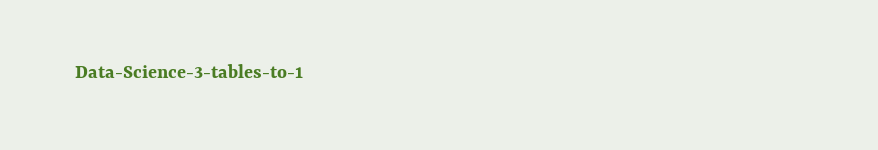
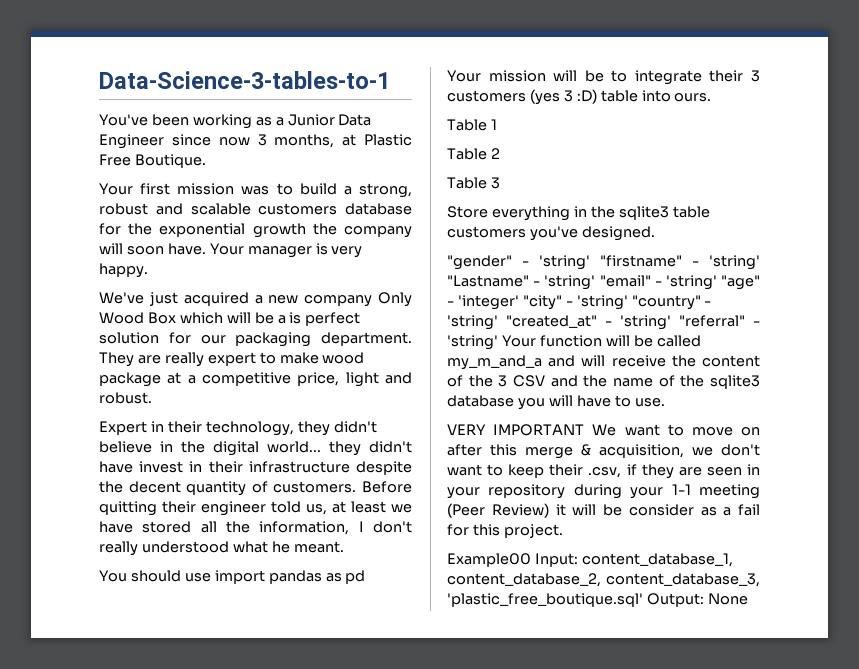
+ You've been working as a Junior Data Engineer since now 3 months, at Plastic Free Boutique.
+ Your first mission was to build a strong, robust and scalable customers database for the exponential growth the company will soon have. Your manager is very happy.
+ We've just acquired a new company Only Wood Box which will be a is perfect solution for our packaging department. They are really expert to make wood package at a competitive price, light and robust.
+ Expert in their technology, they didn't believe in the digital world... they didn't have invest in their infrastructure despite the decent quantity of customers. Before quitting their engineer told us, at least we have stored all the information, I don't really understood what he meant.
+ You should use import pandas as pd
+ Your mission will be to integrate their 3 customers (yes 3 :D) table into ours.
+ Table 1
+ Table 2
+ Table 3
+ Store everything in the sqlite3 table customers you've designed.
+ "gender" - 'string' "firstname" - 'string' "Lastname" - 'string' "email" - 'string' "age" - 'integer' "city" - 'string' "country" - 'string' "created_at" - 'string' "referral" - 'string' Your function will be called my_m_and_a and will receive the content of the 3 CSV and the name of the sqlite3 database you will have to use.
+ VERY IMPORTANT We want to move on after this merge & acquisition, we don't want to keep their .csv, if they are seen in your repository during your 1-1 meeting (Peer Review) it will be consider as a fail for this project.
+ Example00 Input: content_database_1, content_database_2, content_database_3, 'plastic_free_boutique.sql' Output: None

